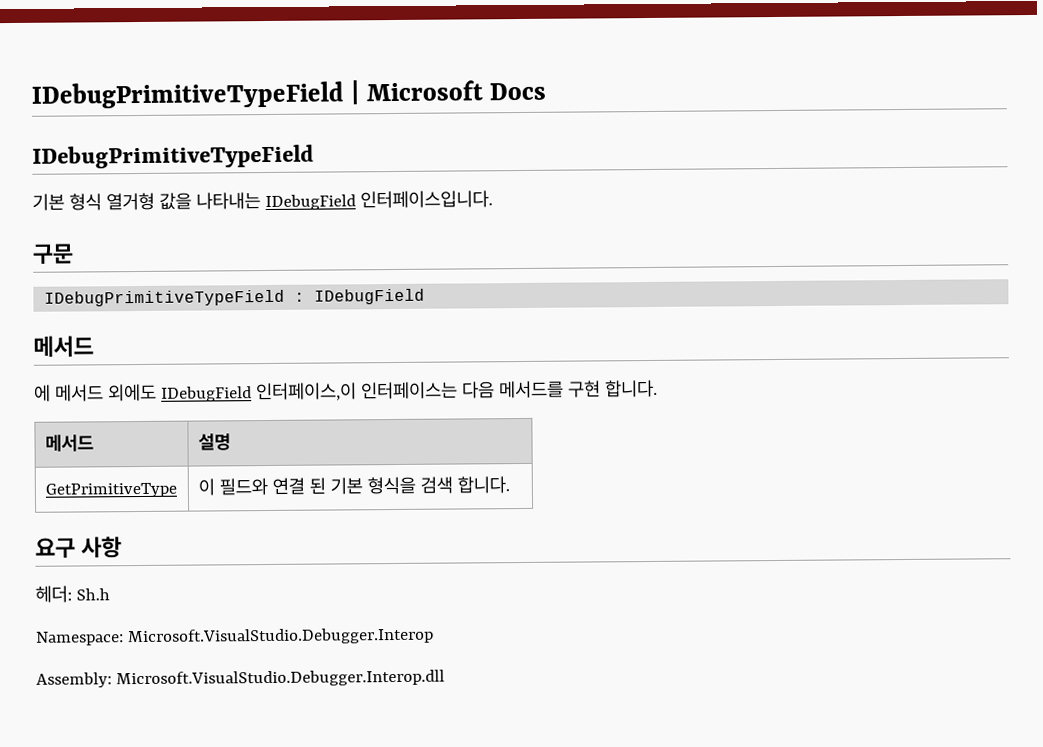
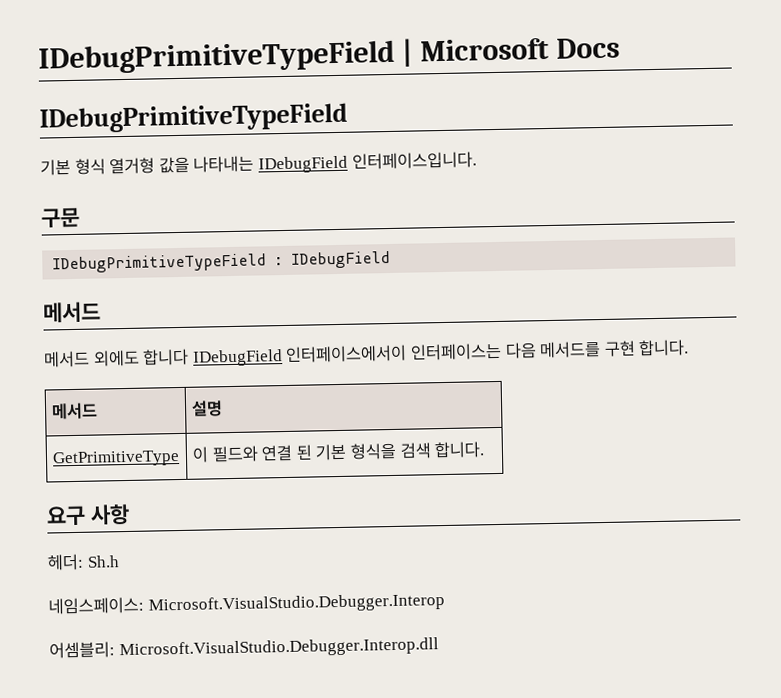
- 에 메서드 외에도 IDebugField 인터페이스,이 인터페이스는 다음 메서드를 구현 합니다.
+ 메서드 외에도 합니다 IDebugField 인터페이스에서이 인터페이스는 다음 메서드를 구현 합니다.
- Namespace: Microsoft.VisualStudio.Debugger.Interop
+ 네임스페이스: Microsoft.VisualStudio.Debugger.Interop
- Assembly: Microsoft.VisualStudio.Debugger.Interop.dll
+ 어셈블리: Microsoft.VisualStudio.Debugger.Interop.dll

